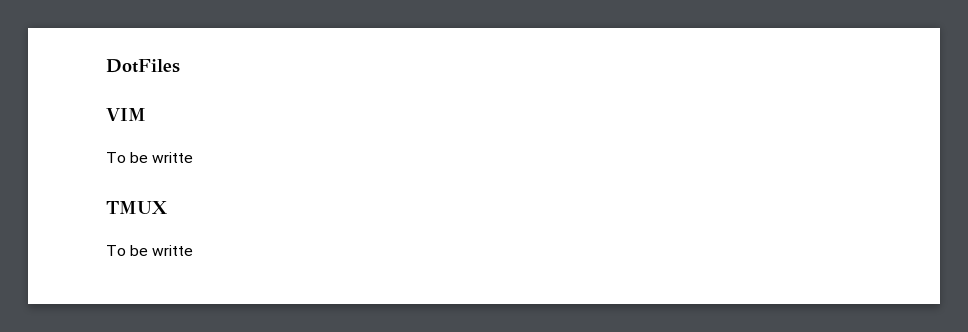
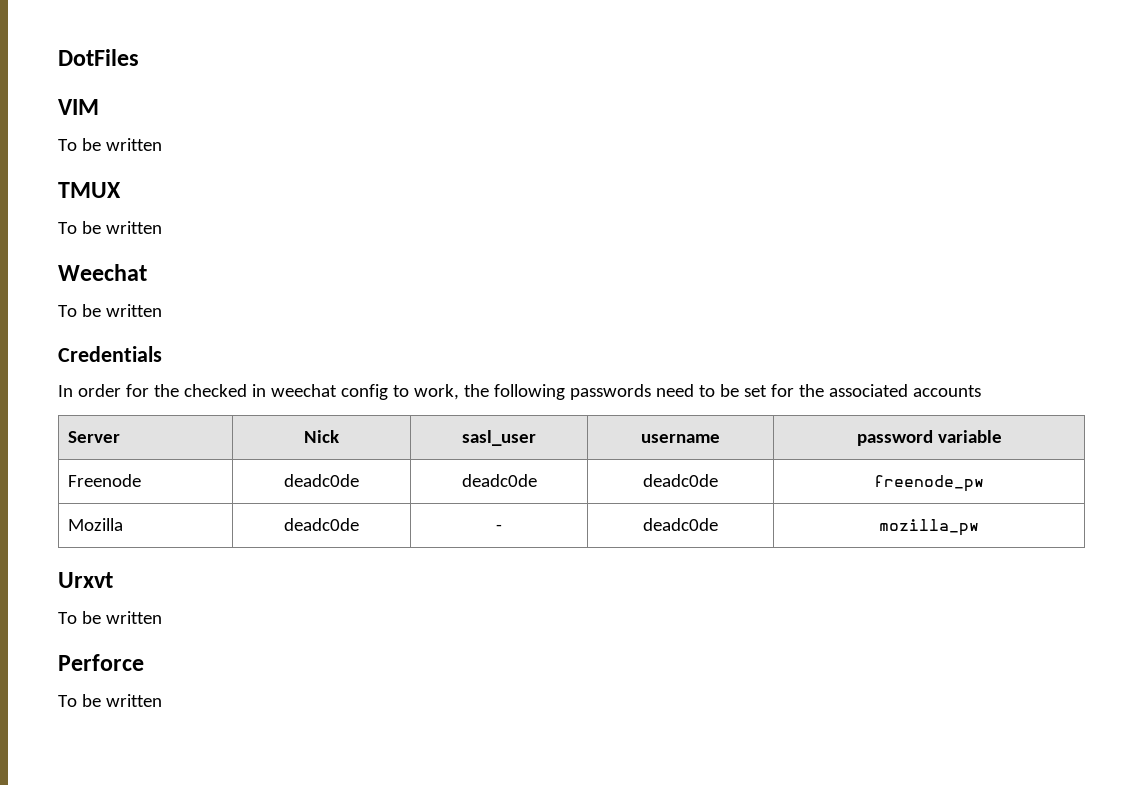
  VIM
- To be writte
+ To be written
  TMUX
- To be writte
+ To be written
+ Weechat
+ To be written
+ Credentials
+ In order for the checked in weechat config to work, the following passwords need to be set for the associated accounts
+ Server | Nick | sasl_user | username | password variable
+ Freenode | deadc0de | deadc0de | deadc0de | freenode_pw
+ Mozilla | deadc0de | - | deadc0de | mozilla_pw
+ Urxvt
+ To be written
+ Perforce
+ To be written

